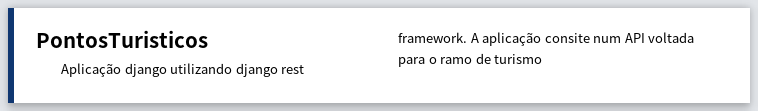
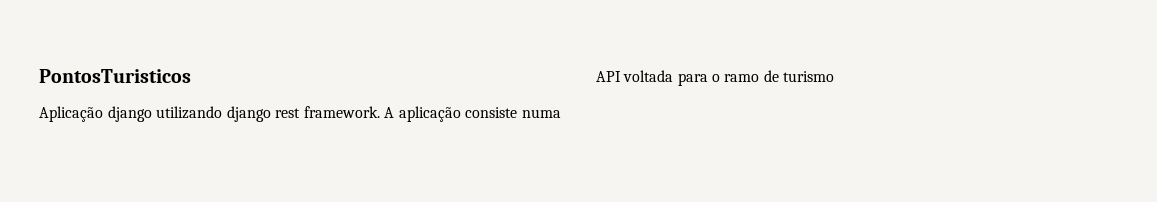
- A aplicação consite num API voltada para o ramo de turismo
+ A aplicação consiste numa API voltada para o ramo de turismo

